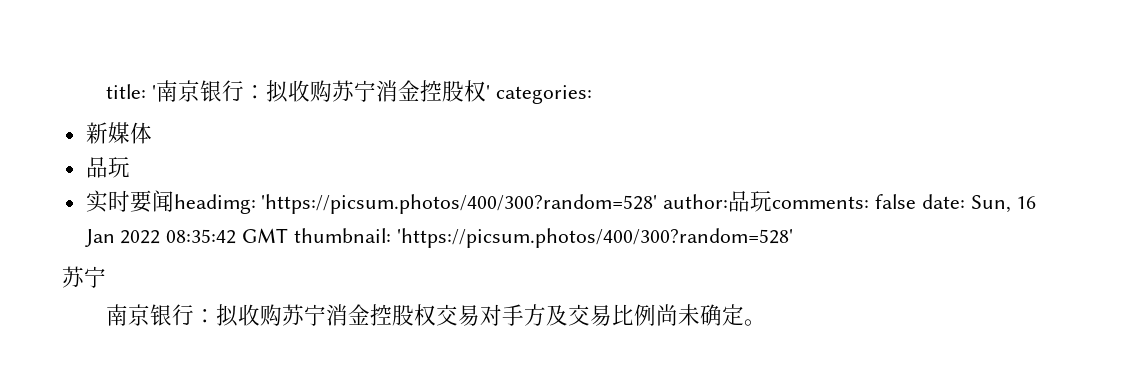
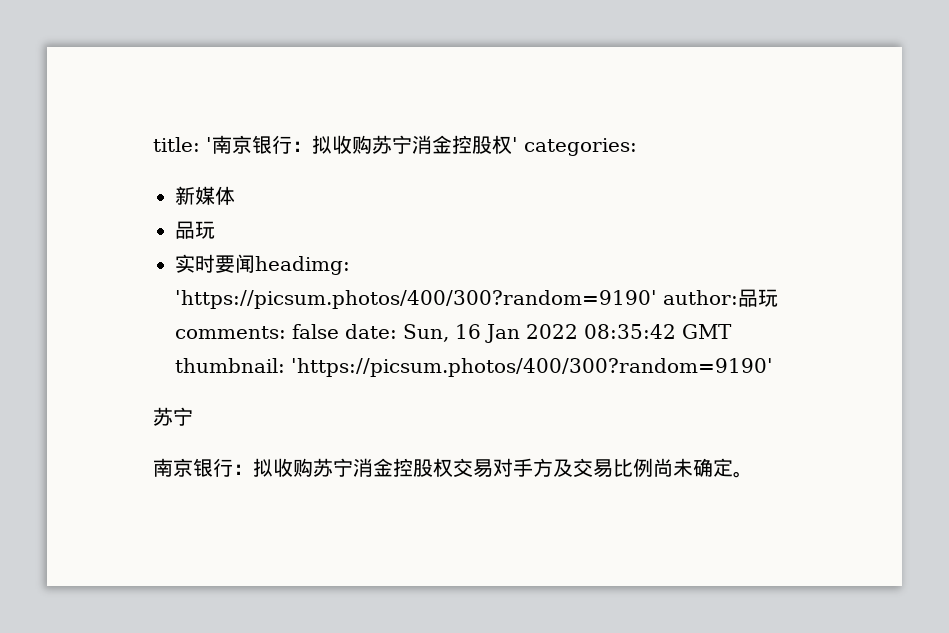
- 实时要闻headimg: 'https://picsum.photos/400/300?random=528' author:品玩comments: false date: Sun, 16 Jan 2022 08:35:42 GMT thumbnail: 'https://picsum.photos/400/300?random=528'
+ 实时要闻headimg: 'https://picsum.photos/400/300?random=9190' author:品玩comments: false date: Sun, 16 Jan 2022 08:35:42 GMT thumbnail: 'https://picsum.photos/400/300?random=9190'

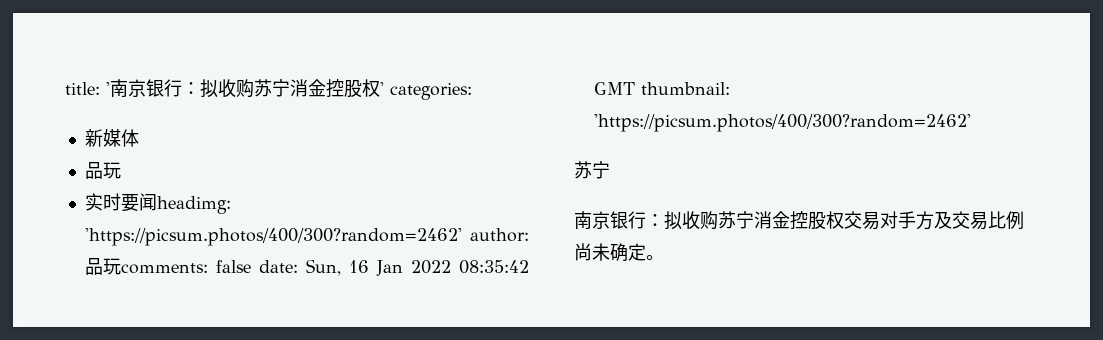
- 实时要闻headimg: 'https://picsum.photos/400/300?random=9190' author:品玩comments: false date: Sun, 16 Jan 2022 08:35:42 GMT thumbnail: 'https://picsum.photos/400/300?random=9190'
+ 实时要闻headimg: 'https://picsum.photos/400/300?random=2462' author:品玩comments: false date: Sun, 16 Jan 2022 08:35:42 GMT thumbnail: 'https://picsum.photos/400/300?random=2462'

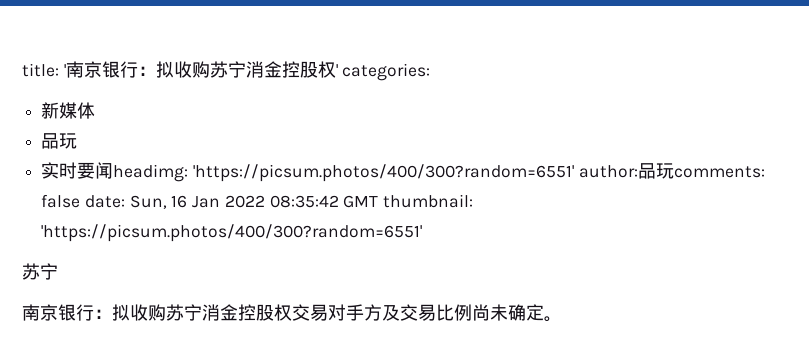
- 实时要闻headimg: 'https://picsum.photos/400/300?random=2462' author:品玩comments: false date: Sun, 16 Jan 2022 08:35:42 GMT thumbnail: 'https://picsum.photos/400/300?random=2462'
+ 实时要闻headimg: 'https://picsum.photos/400/300?random=6551' author:品玩comments: false date: Sun, 16 Jan 2022 08:35:42 GMT thumbnail: 'https://picsum.photos/400/300?random=6551'

